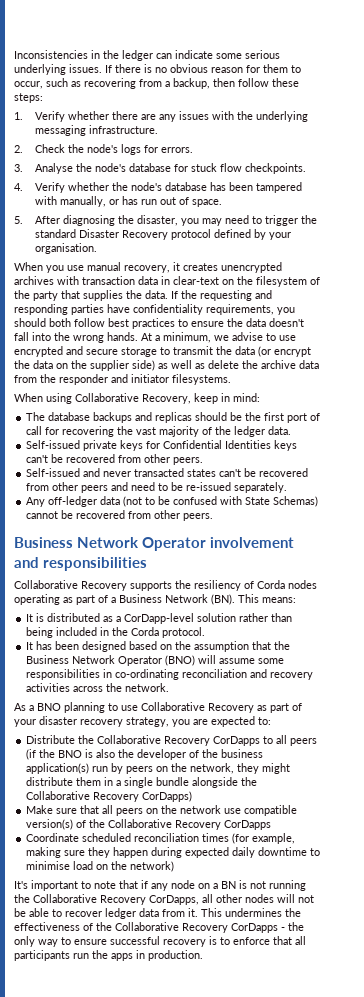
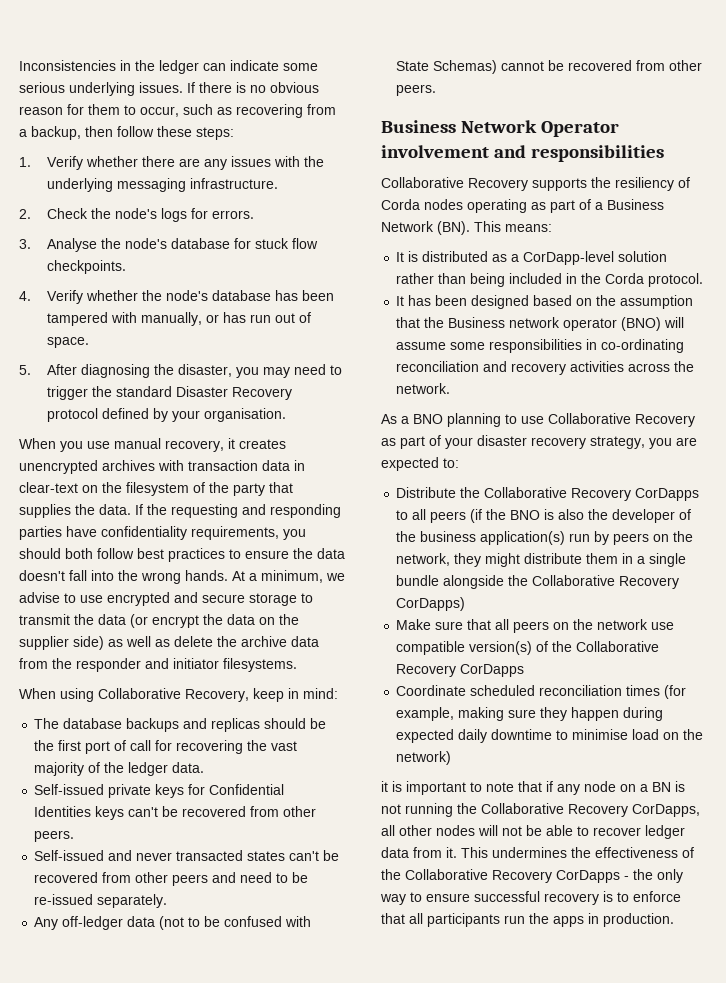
- It has been designed based on the assumption that the Business Network Operator (BNO) will assume some responsibilities in co-ordinating reconciliation and recovery activities across the network.
+ It has been designed based on the assumption that the Business network operator (BNO) will assume some responsibilities in co-ordinating reconciliation and recovery activities across the network.
- It's important to note that if any node on a BN is not running the Collaborative Recovery CorDapps, all other nodes will not be able to recover ledger data from it.
+ it is important to note that if any node on a BN is not running the Collaborative Recovery CorDapps, all other nodes will not be able to recover ledger data from it.

